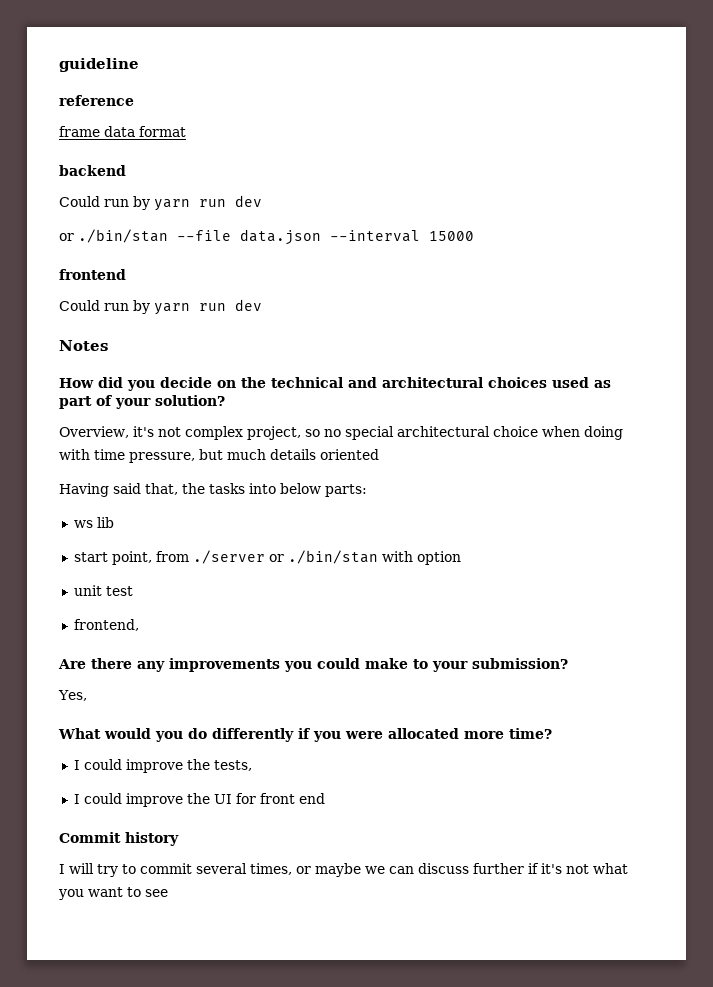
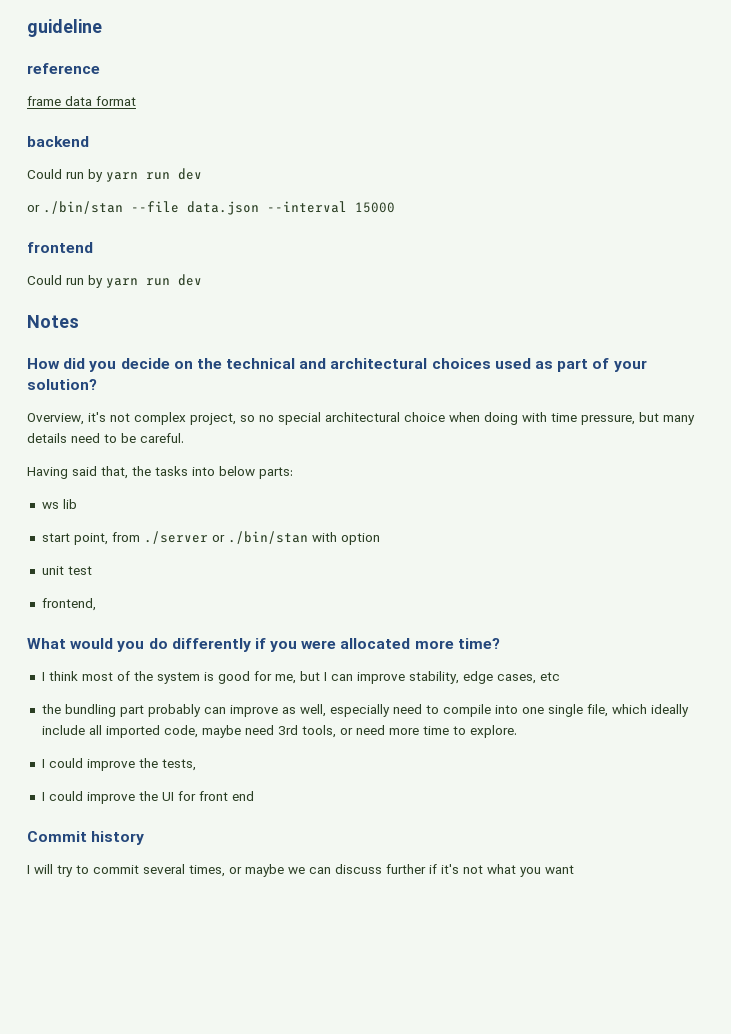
- Overview, it's not complex project, so no special architectural choice when doing with time pressure, but much details oriented
+ Overview, it's not complex project, so no special architectural choice when doing with time pressure, but many details need to be careful.
- Are there any improvements you could make to your submission?
- Yes,
+ I think most of the system is good for me, but I can improve stability, edge cases, etc
+ the bundling part probably can improve as well, especially need to compile into one single file, which ideally include all imported code, maybe need 3rd tools, or need more time to explore.
- I will try to commit several times, or maybe we can discuss further if it's not what you want to see
+ I will try to commit several times, or maybe we can discuss further if it's not what you want

